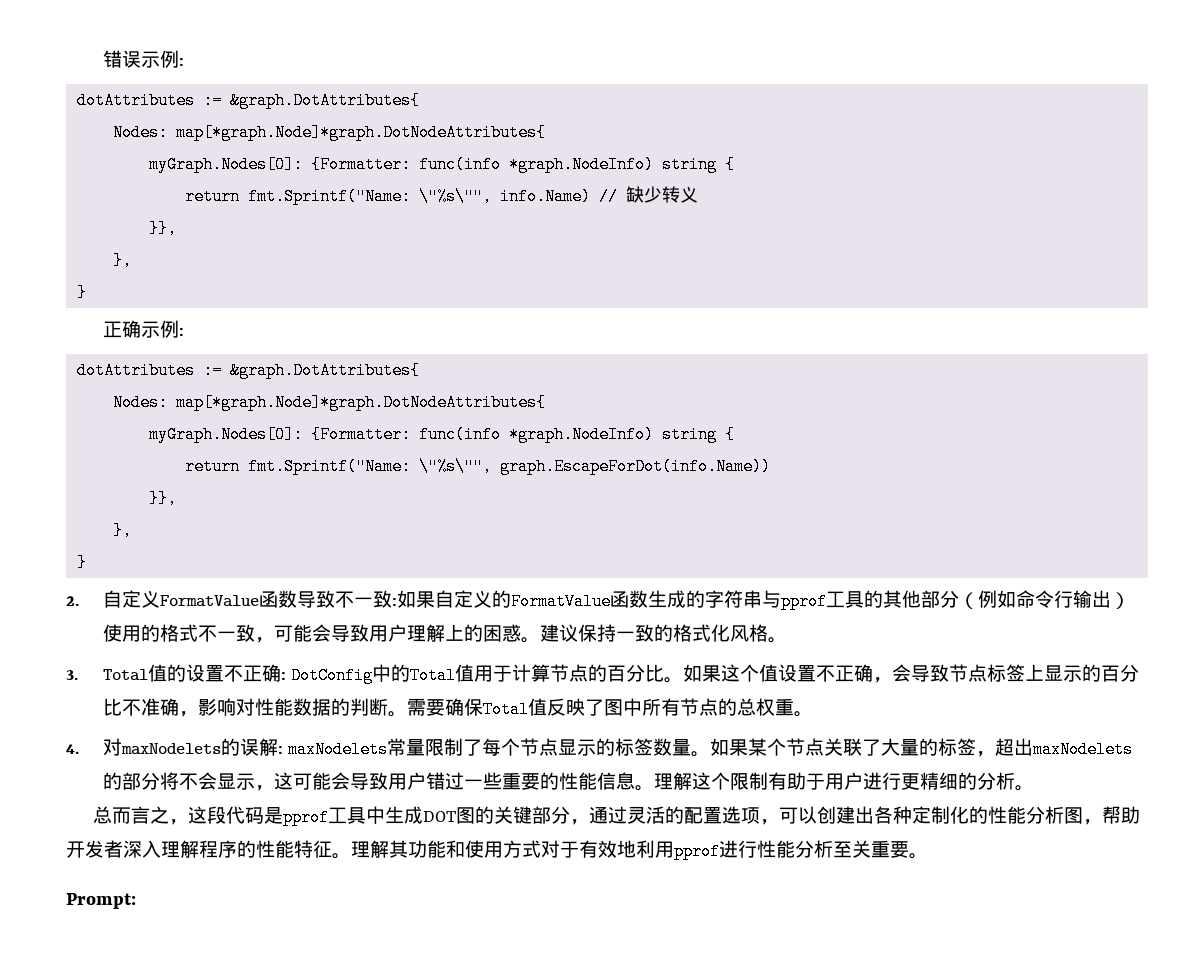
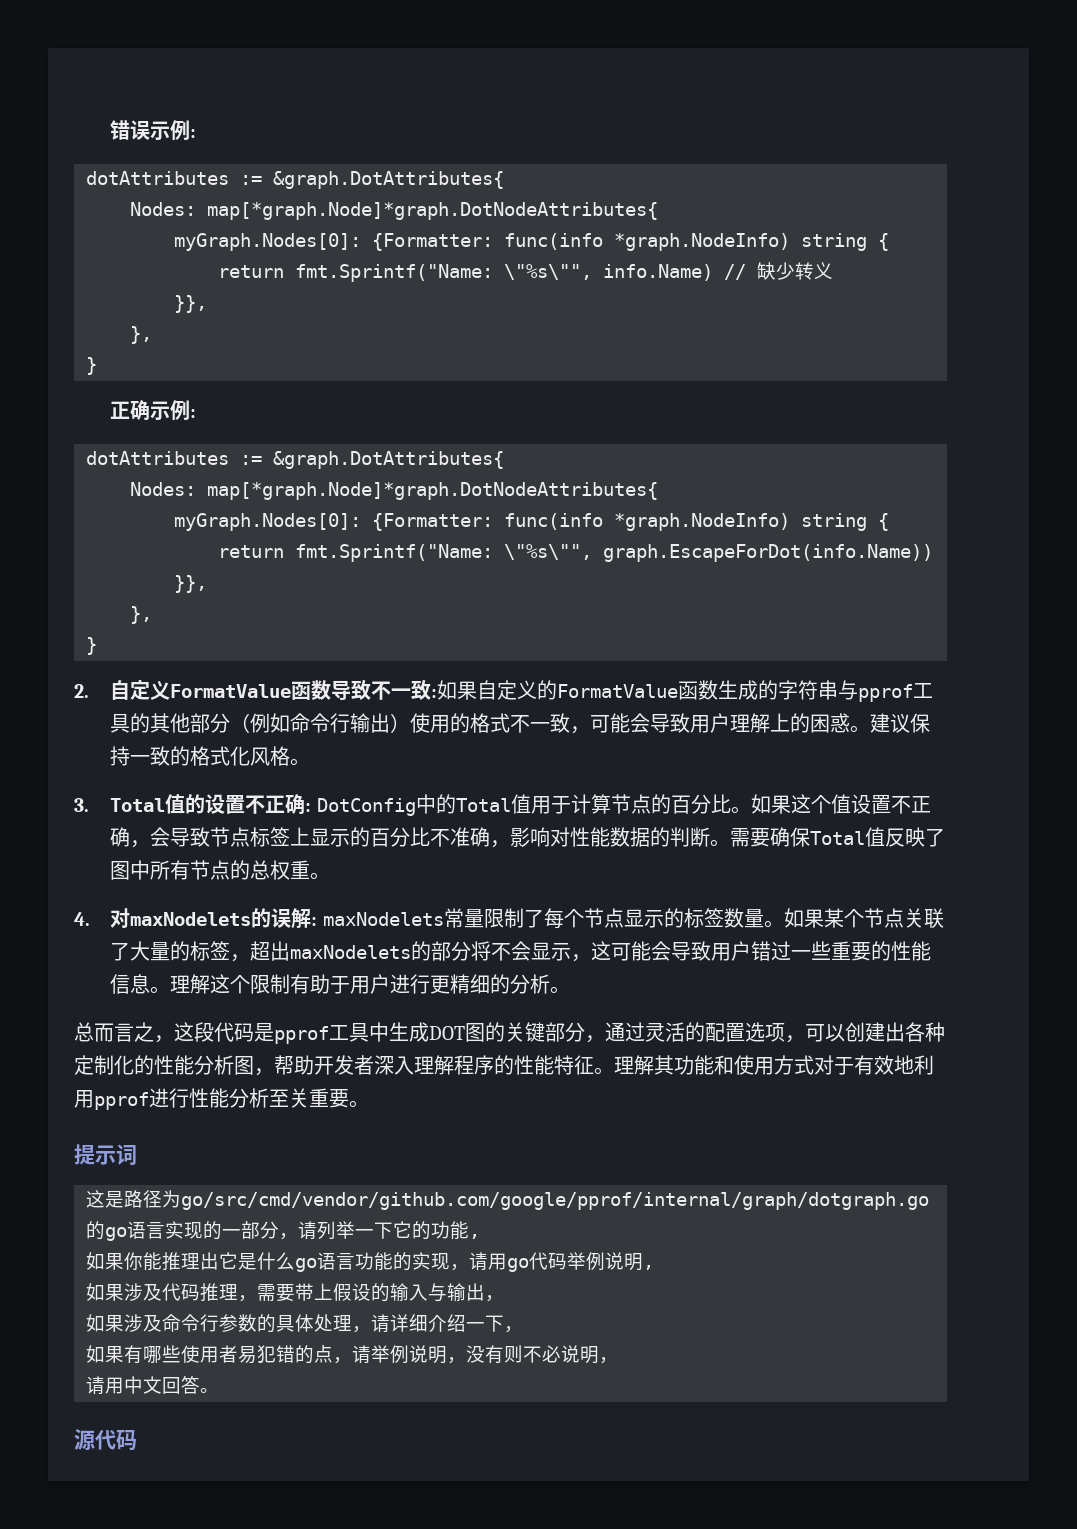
- Prompt:
+ 提示词
+ 这是路径为go/src/cmd/vendor/github.com/google/pprof/internal/graph/dotgraph.go的go语言实现的一部分，请列举一下它的功能,
+ 如果你能推理出它是什么go语言功能的实现，请用go代码举例说明,
+ 如果涉及代码推理，需要带上假设的输入与输出，
+ 如果涉及命令行参数的具体处理，请详细介绍一下，
+ 如果有哪些使用者易犯错的点，请举例说明，没有则不必说明，
+ 请用中文回答。
+ 源代码

